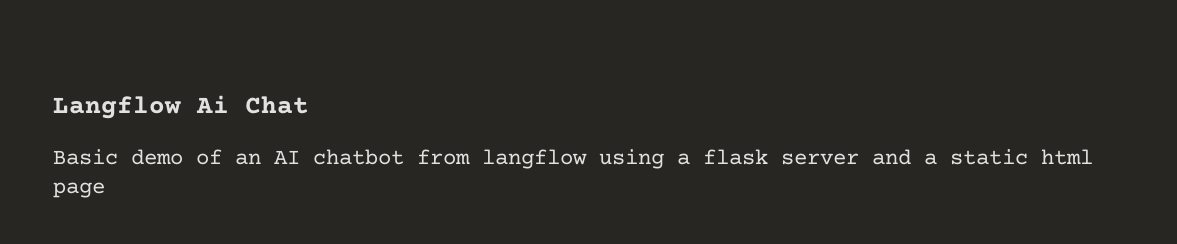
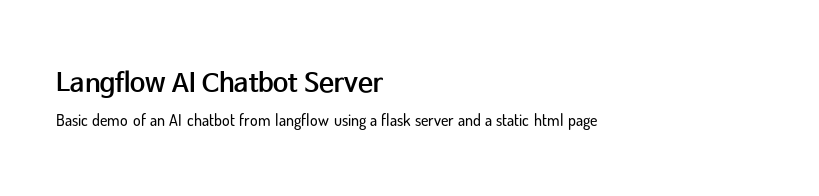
- Langflow Ai Chat
+ Langflow AI Chatbot Server

